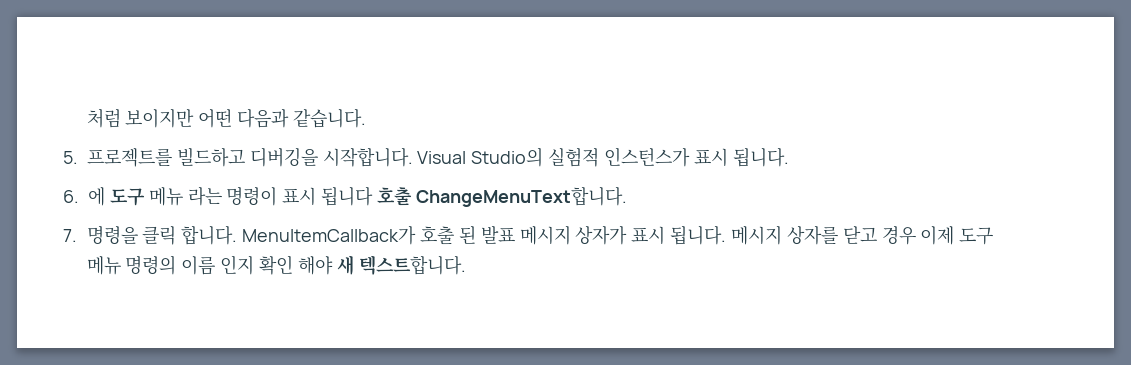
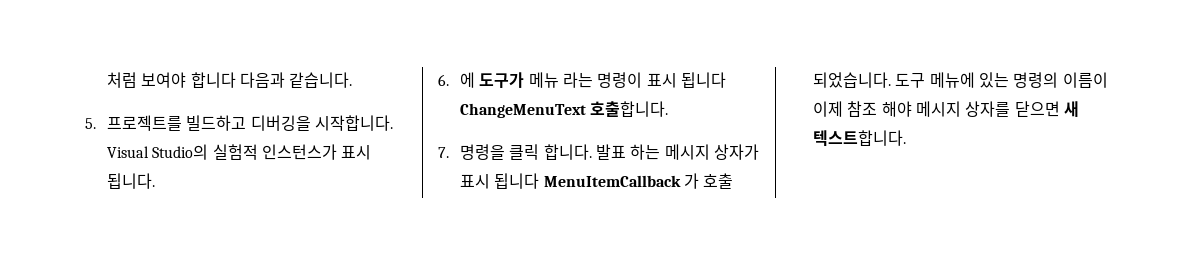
- 처럼 보이지만 어떤 다음과 같습니다.
+ 처럼 보여야 합니다 다음과 같습니다.
- 6. 에 도구 메뉴 라는 명령이 표시 됩니다 호출 ChangeMenuText합니다.
+ 6. 에 도구가 메뉴 라는 명령이 표시 됩니다 ChangeMenuText 호출합니다.
- MenuItemCallback가 호출 된 발표 메시지 상자가 표시 됩니다. 메시지 상자를 닫고 경우 이제 도구 메뉴 명령의 이름 인지 확인 해야 새 텍스트합니다.
+ 발표 하는 메시지 상자가 표시 됩니다 MenuItemCallback 가 호출 되었습니다. 도구 메뉴에 있는 명령의 이름이 이제 참조 해야 메시지 상자를 닫으면 새 텍스트합니다.

